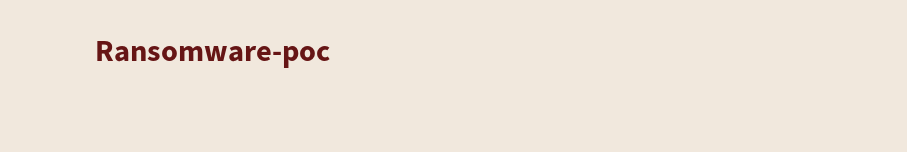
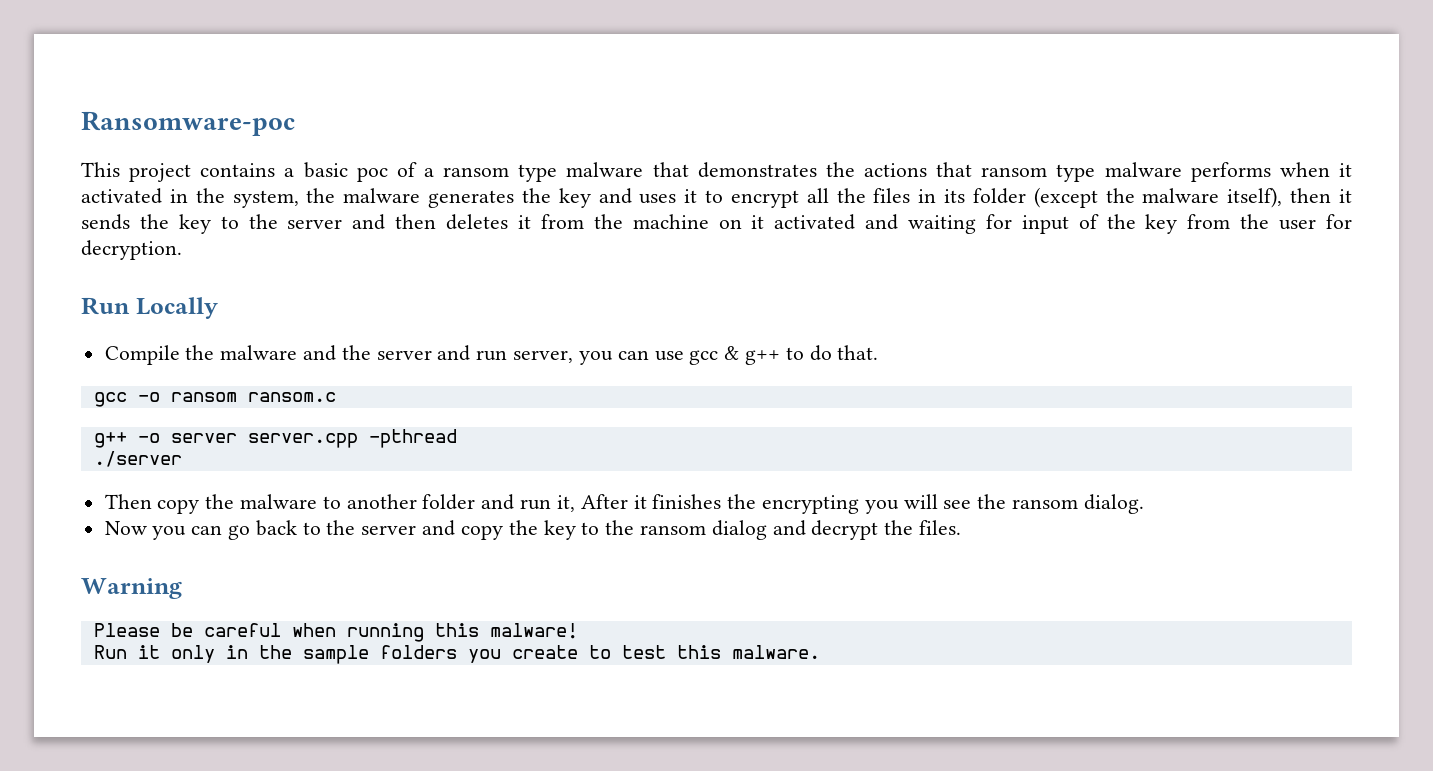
+ This project contains a basic poc of a ransom type malware that demonstrates the actions that ransom type malware performs when it activated in the system, the malware generates the key and uses it to encrypt all the files in its folder (except the malware itself), then it sends the key to the server and then deletes it from the machine on it activated and waiting for input of the key from the user for decryption.
+ Run Locally
+ Compile the malware and the server and run server, you can use gcc & g++ to do that.
+ gcc -o ransom ransom.c
+ g++ -o server server.cpp -pthread
+ ./server
+ Then copy the malware to another folder and run it, After it finishes the encrypting you will see the ransom dialog.
+ Now you can go back to the server and copy the key to the ransom dialog and decrypt the files.
+ Warning
+ Please be careful when running this malware!
+ Run it only in the sample folders you create to test this malware.

